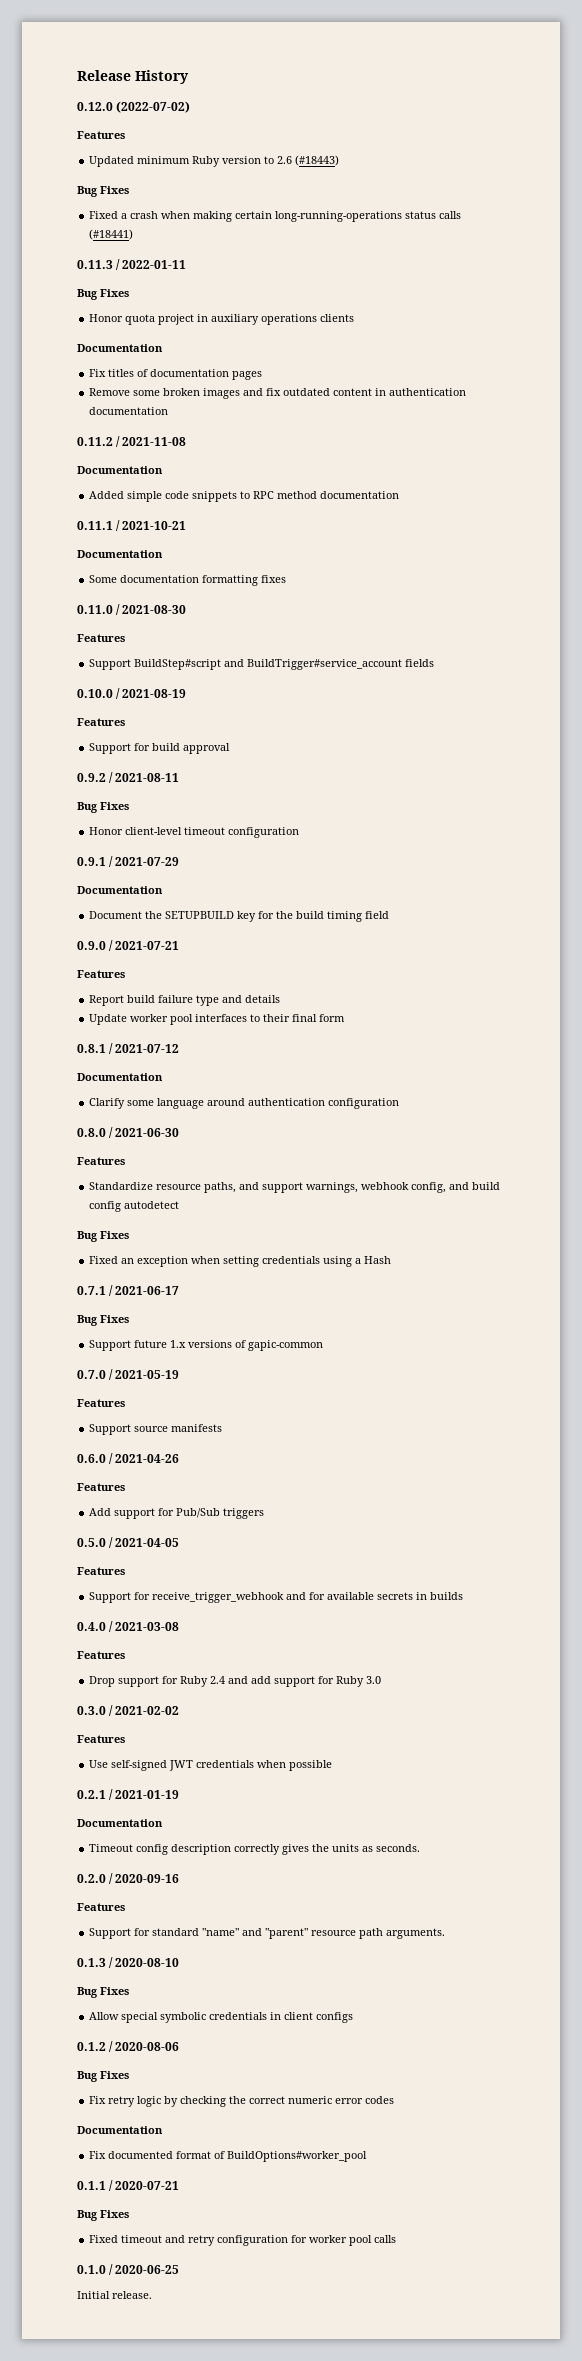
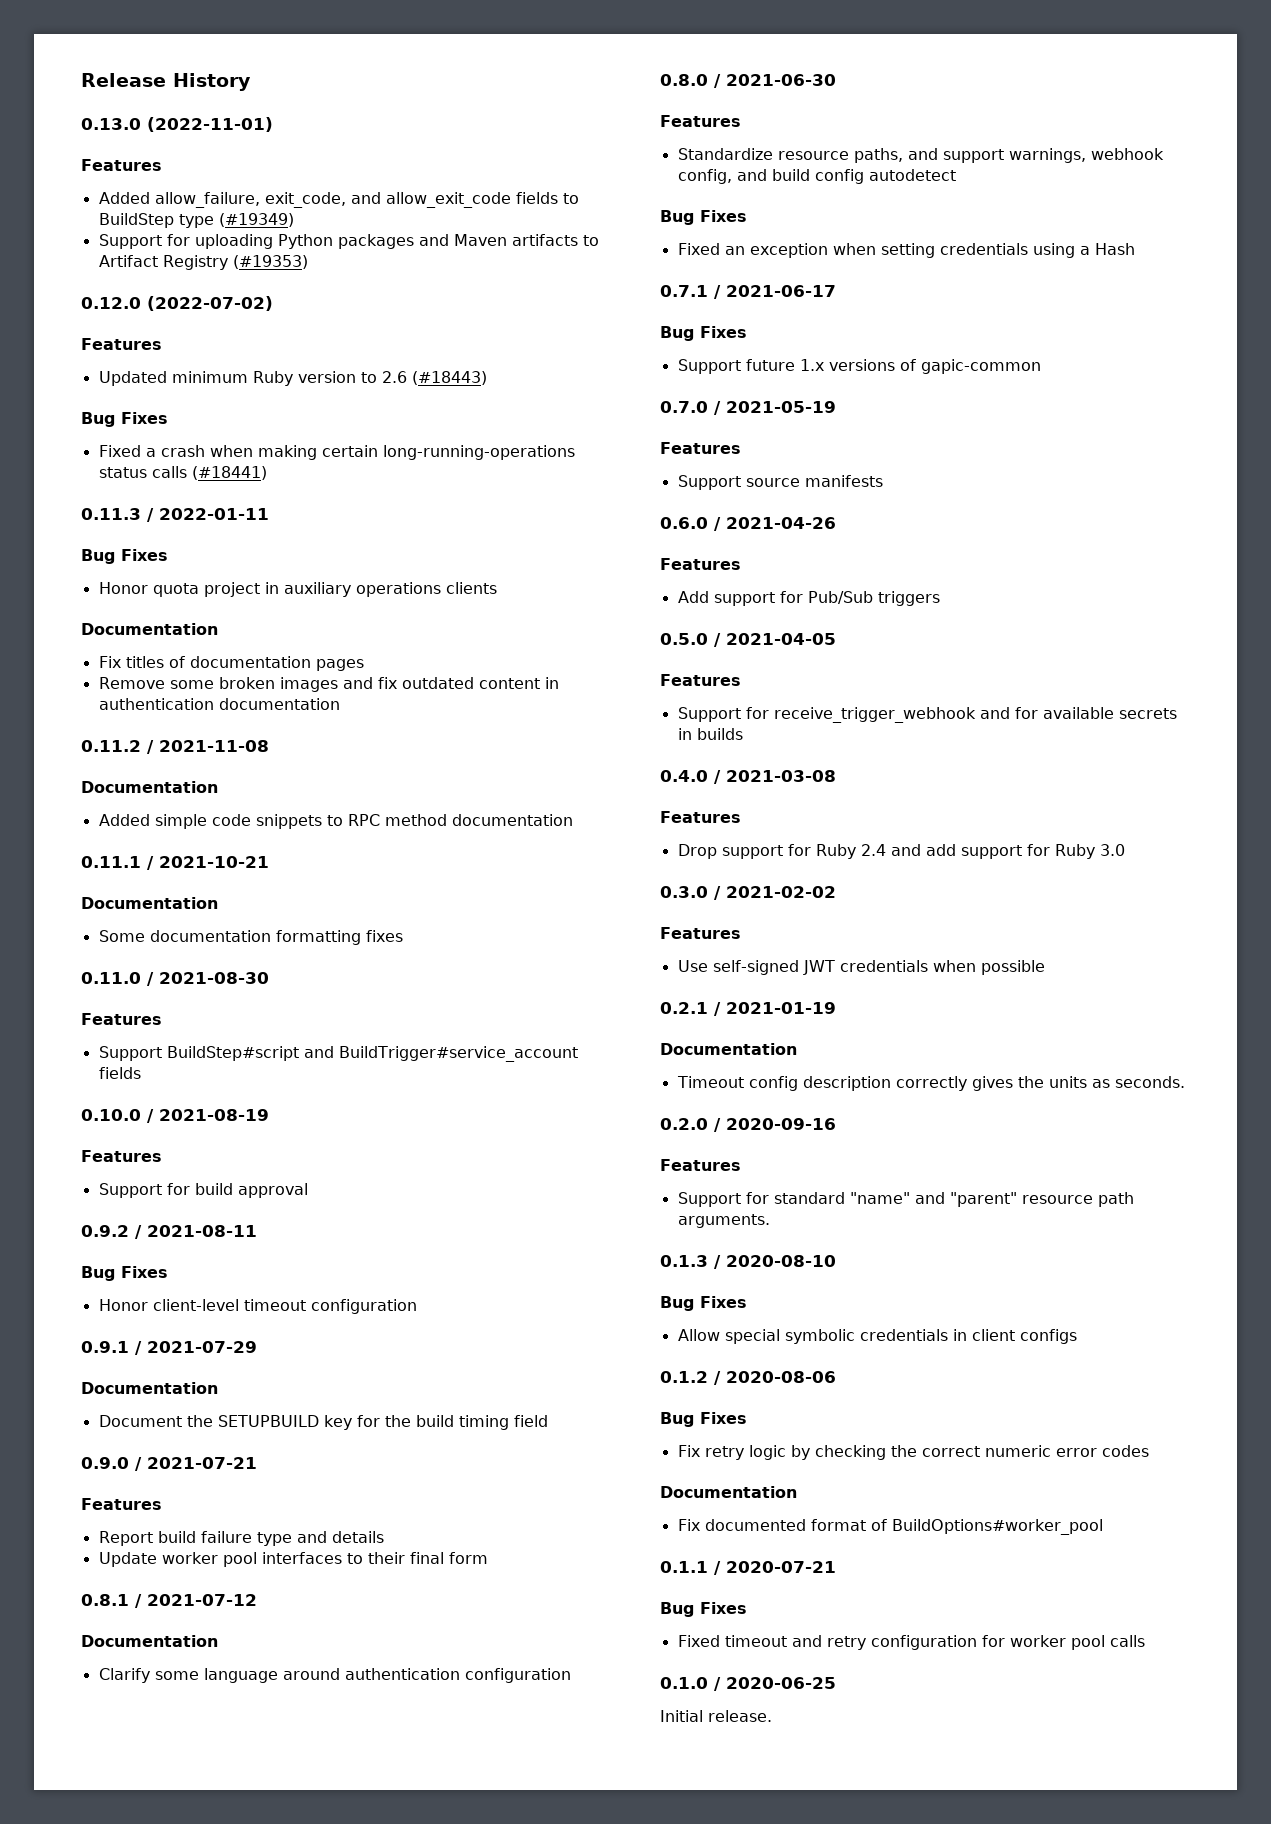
+ 0.13.0 (2022-11-01)
+ Features
+ Added allow_failure, exit_code, and allow_exit_code fields to BuildStep type (#19349)
+ Support for uploading Python packages and Maven artifacts to Artifact Registry (#19353)

